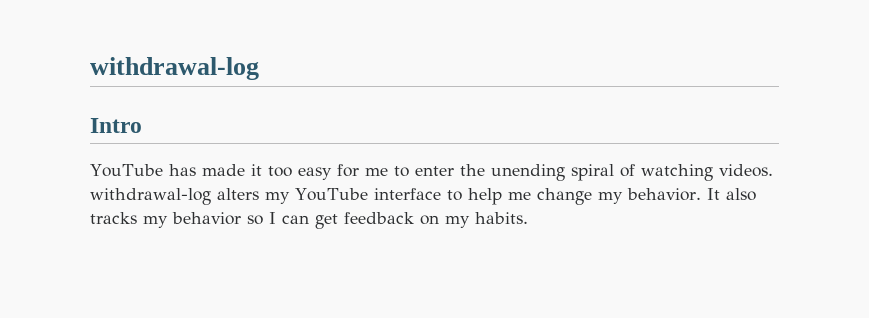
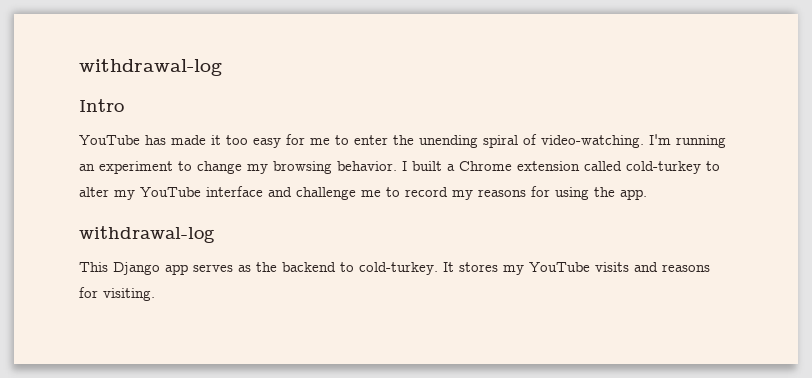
- YouTube has made it too easy for me to enter the unending spiral of watching videos. withdrawal-log alters my YouTube interface to help me change my behavior. It also tracks my behavior so I can get feedback on my habits.
+ YouTube has made it too easy for me to enter the unending spiral of video-watching. I'm running an experiment to change my browsing behavior. I built a Chrome extension called cold-turkey to alter my YouTube interface and challenge me to record my reasons for using the app.
+ withdrawal-log
+ This Django app serves as the backend to cold-turkey. It stores my YouTube visits and reasons for visiting.

